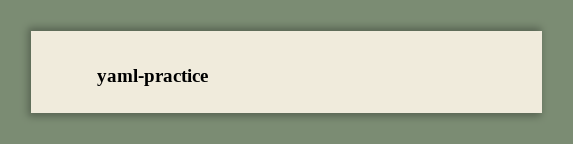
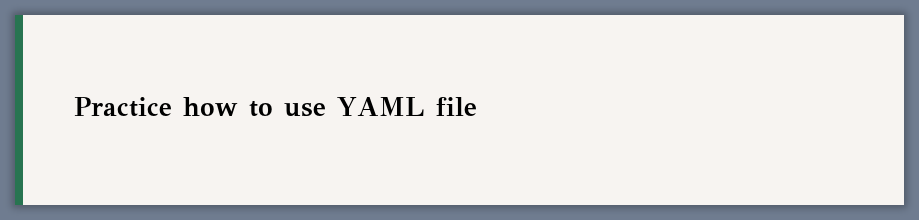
- yaml-practice
+ Practice how to use YAML file

